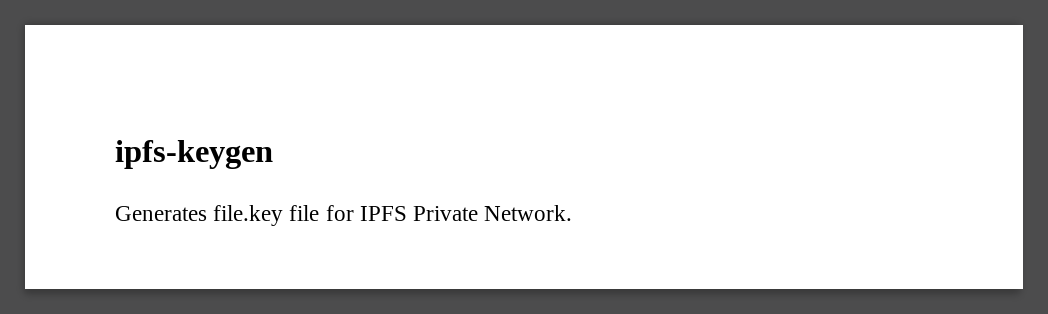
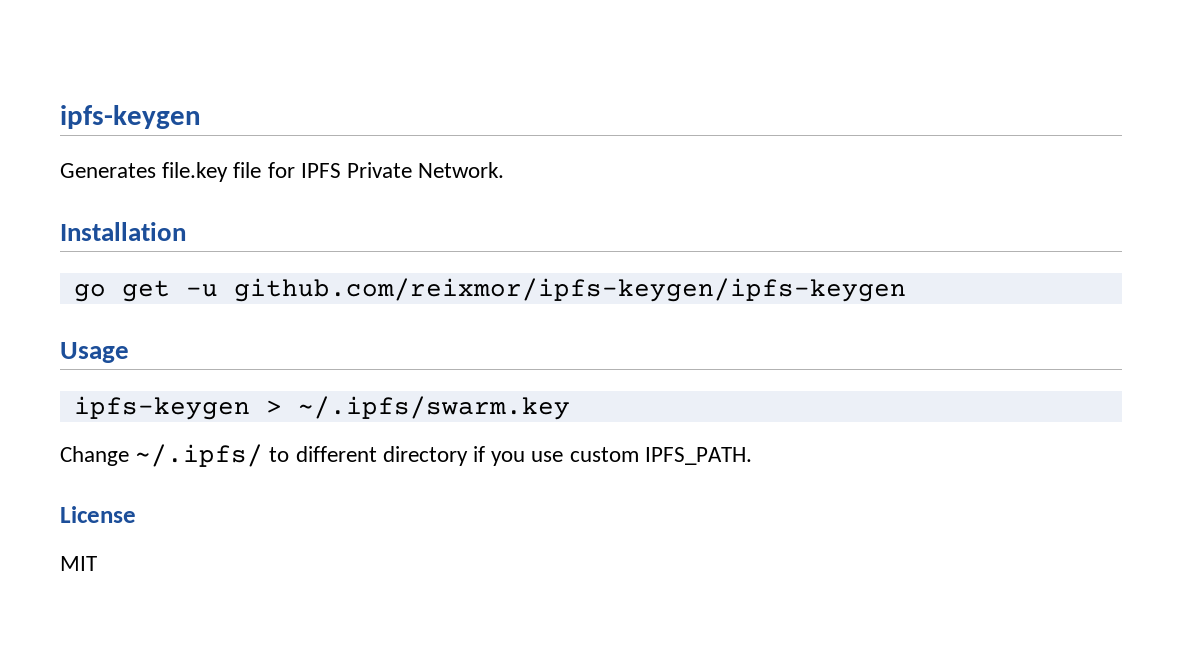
+ Installation
+ go get -u github.com/reixmor/ipfs-keygen/ipfs-keygen
+ Usage
+ ipfs-keygen > ~/.ipfs/swarm.key
+ Change ~/.ipfs/ to different directory if you use custom IPFS_PATH.
+ License
+ MIT

